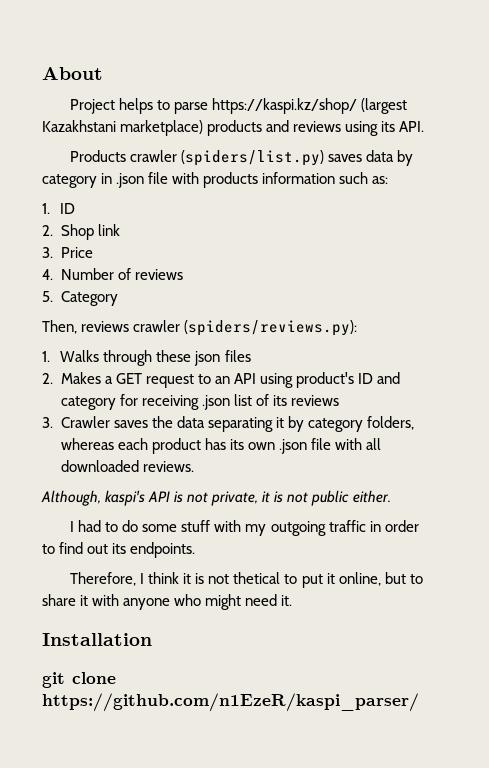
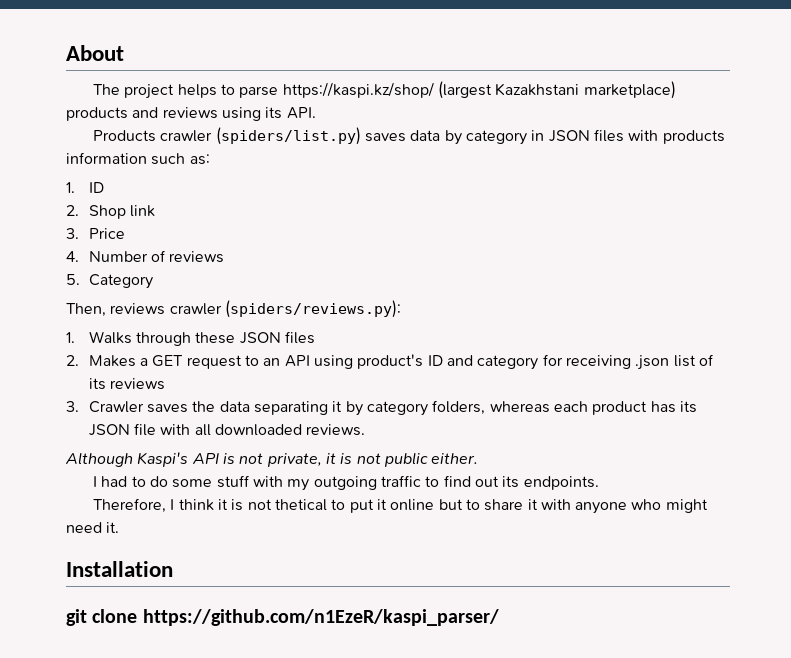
- Project helps to parse https://kaspi.kz/shop/ (largest Kazakhstani marketplace) products and reviews using its API.
+ The project helps to parse https://kaspi.kz/shop/ (largest Kazakhstani marketplace) products and reviews using its API.
- Products crawler (spiders/list.py) saves data by category in .json file with products information such as:
+ Products crawler (spiders/list.py) saves data by category in JSON files with products information such as:
- 1. Walks through these json files
+ 1. Walks through these JSON files
- 3. Crawler saves the data separating it by category folders, whereas each product has its own .json file with all downloaded reviews.
+ 3. Crawler saves the data separating it by category folders, whereas each product has its JSON file with all downloaded reviews.
- Although, kaspi's API is not private, it is not public either.
+ Although Kaspi's API is not private, it is not public either.
- I had to do some stuff with my outgoing traffic in order to find out its endpoints.
+ I had to do some stuff with my outgoing traffic to find out its endpoints.
- Therefore, I think it is not thetical to put it online, but to share it with anyone who might need it.
+ Therefore, I think it is not thetical to put it online but to share it with anyone who might need it.

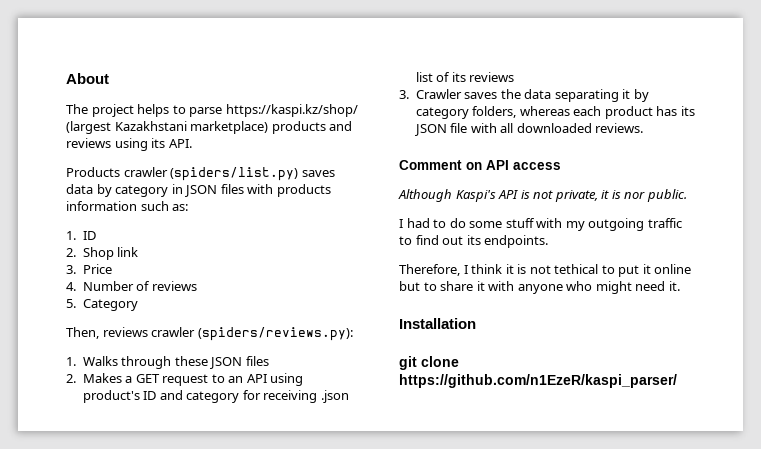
+ Comment on API access
- Although Kaspi's API is not private, it is not public either.
+ Although Kaspi's API is not private, it is nor public.
- Therefore, I think it is not thetical to put it online but to share it with anyone who might need it.
+ Therefore, I think it is not tethical to put it online but to share it with anyone who might need it.

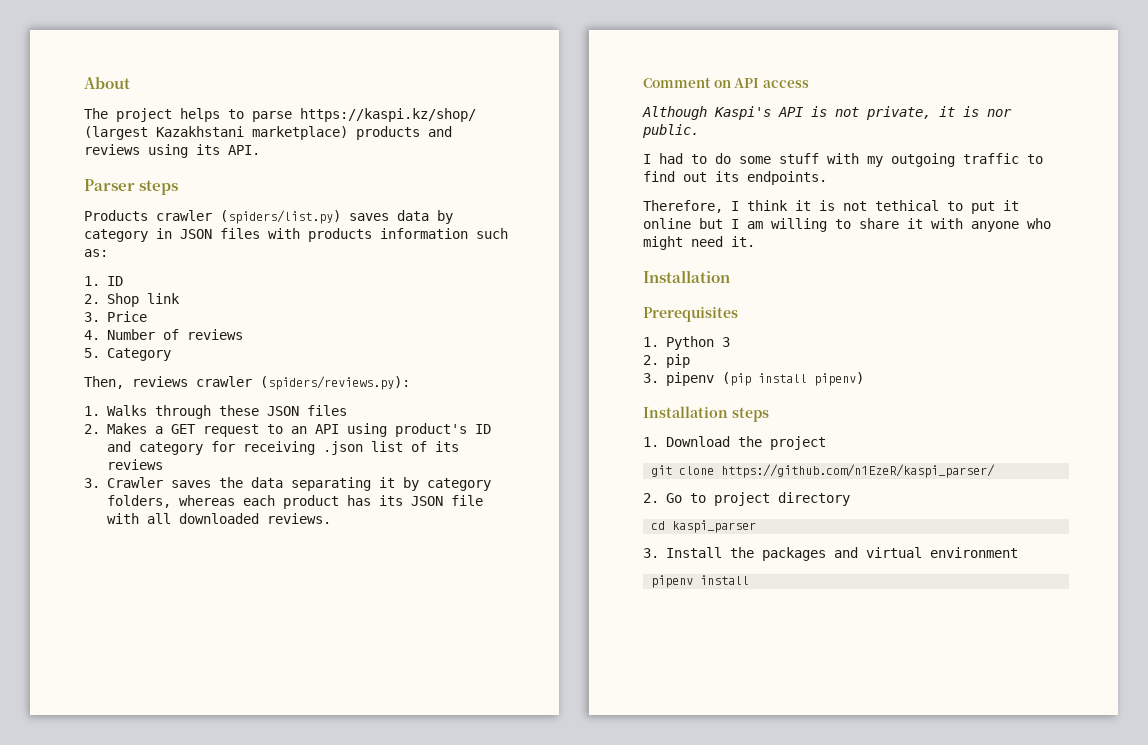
+ Parser steps
- Therefore, I think it is not tethical to put it online but to share it with anyone who might need it.
+ Therefore, I think it is not tethical to put it online but I am willing to share it with anyone who might need it.
+ Prerequisites
+ 1. Python 3
+ 2. pip
+ 3. pipenv (pip install pipenv)
+ Installation steps
+ 1. Download the project
  git clone https://github.com/n1EzeR/kaspi_parser/
+ 2. Go to project directory
+ cd kaspi_parser
+ 3. Install the packages and virtual environment
+ pipenv install

